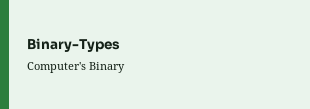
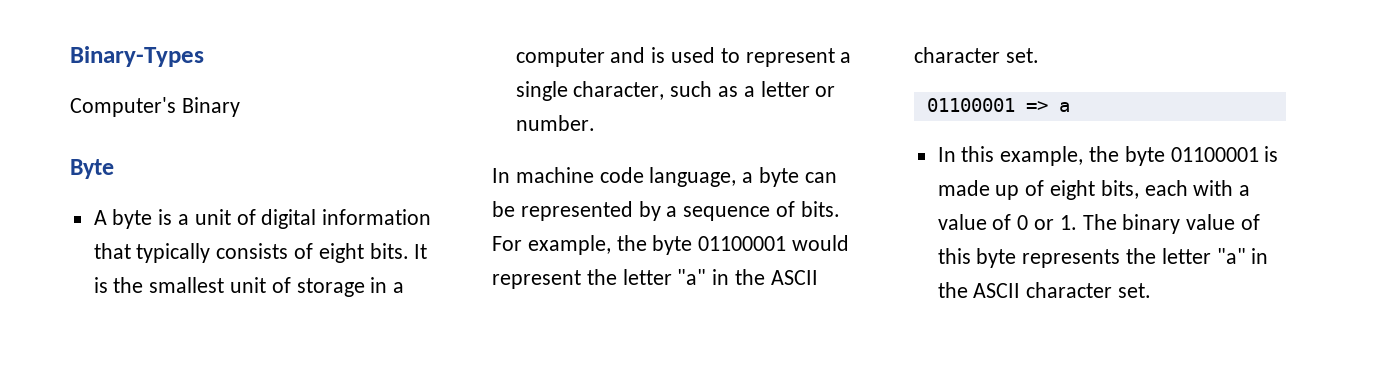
+ Byte
+ A byte is a unit of digital information that typically consists of eight bits. It is the smallest unit of storage in a computer and is used to represent a single character, such as a letter or number.
+ In machine code language, a byte can be represented by a sequence of bits. For example, the byte 01100001 would represent the letter "a" in the ASCII character set.
+ 01100001 => a
+ In this example, the byte 01100001 is made up of eight bits, each with a value of 0 or 1. The binary value of this byte represents the letter "a" in the ASCII character set.

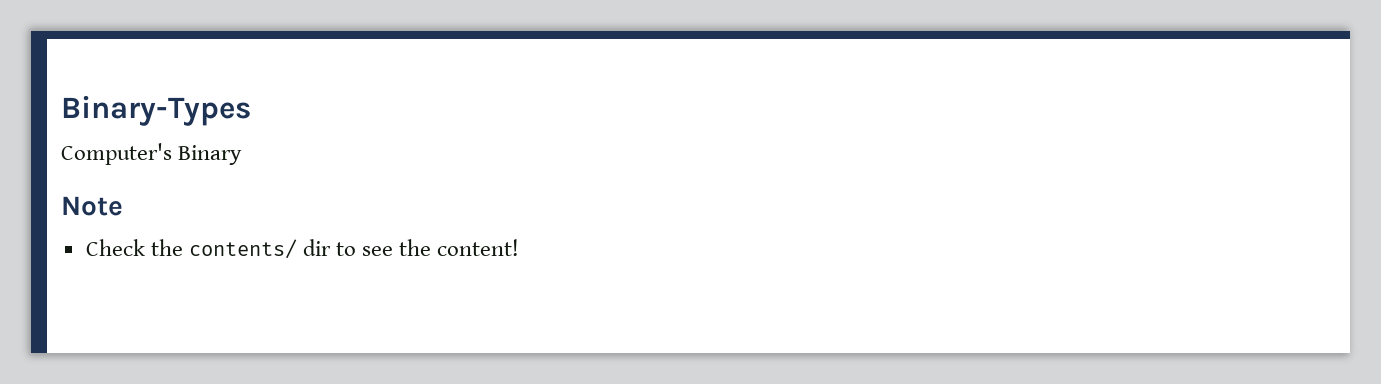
- Byte
- A byte is a unit of digital information that typically consists of eight bits. It is the smallest unit of storage in a computer and is used to represent a single character, such as a letter or number.
- In machine code language, a byte can be represented by a sequence of bits. For example, the byte 01100001 would represent the letter "a" in the ASCII character set.
- 01100001 => a
- In this example, the byte 01100001 is made up of eight bits, each with a value of 0 or 1. The binary value of this byte represents the letter "a" in the ASCII character set.
+ Note
+ Check the contents/ dir to see the content!

